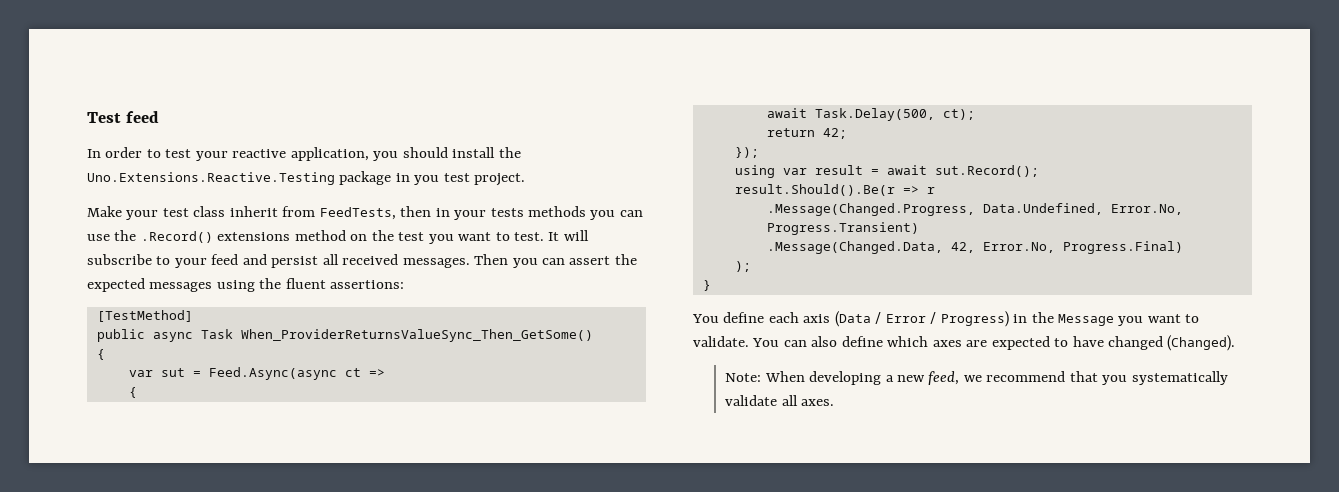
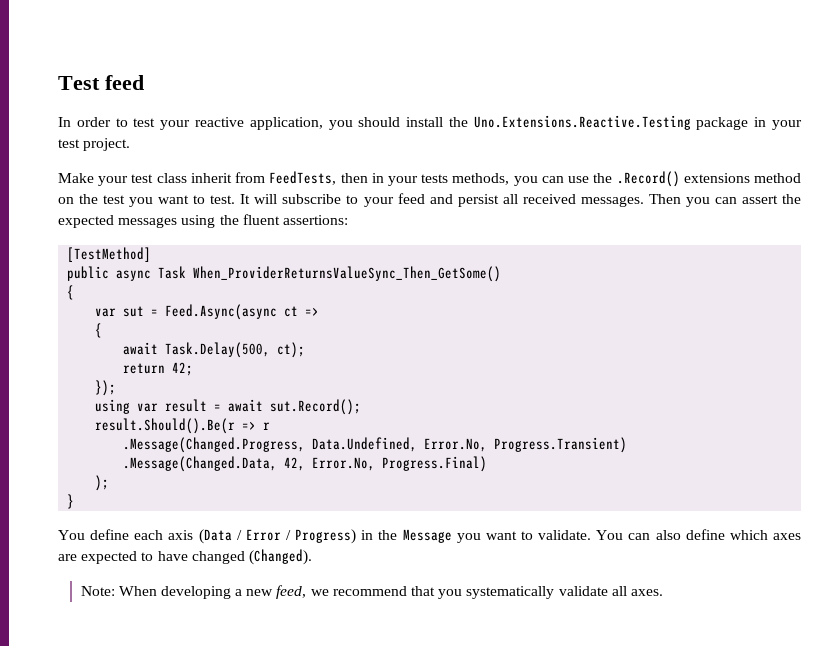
- In order to test your reactive application, you should install the Uno.Extensions.Reactive.Testing package in you test project.
+ In order to test your reactive application, you should install the Uno.Extensions.Reactive.Testing package in your test project.
- Make your test class inherit from FeedTests, then in your tests methods you can use the .Record() extensions method on the test you want to test.
+ Make your test class inherit from FeedTests, then in your tests methods, you can use the .Record() extensions method on the test you want to test.

